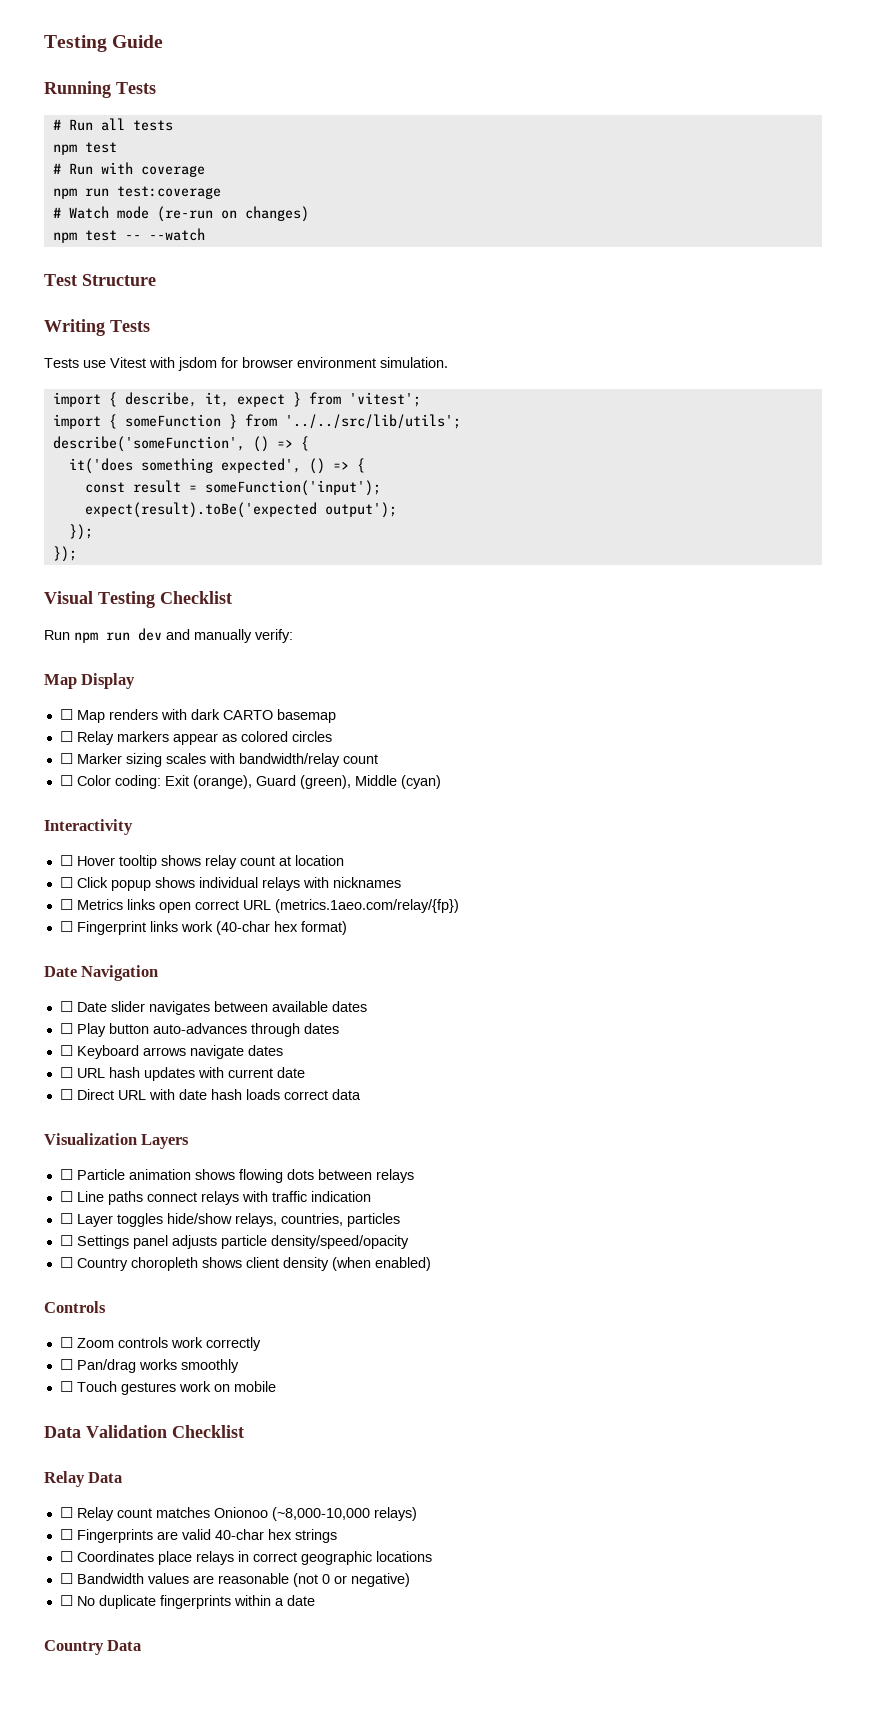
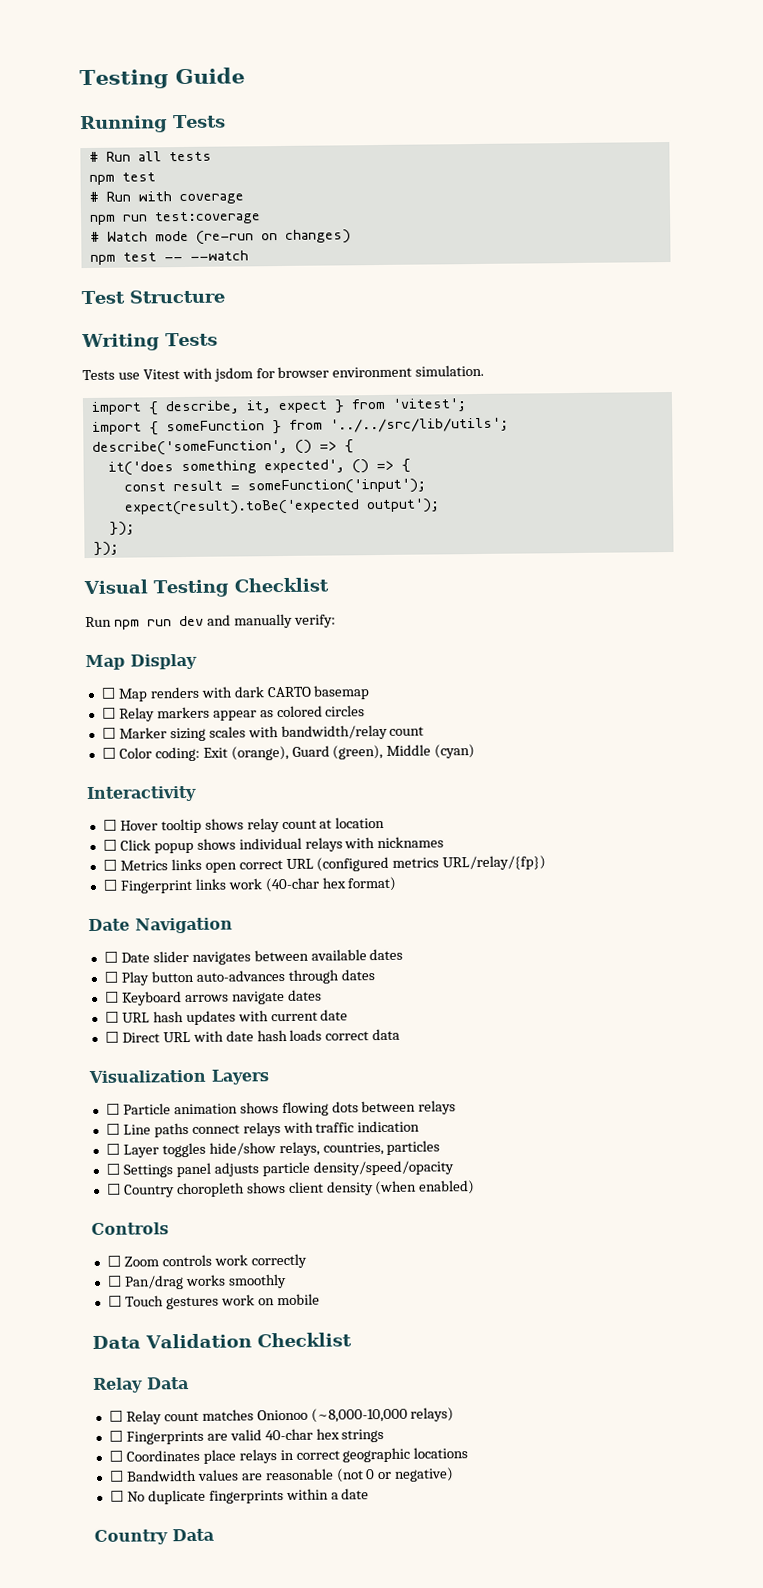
- ☐ Metrics links open correct URL (metrics.1aeo.com/relay/{fp})
+ ☐ Metrics links open correct URL (configured metrics URL/relay/{fp})

